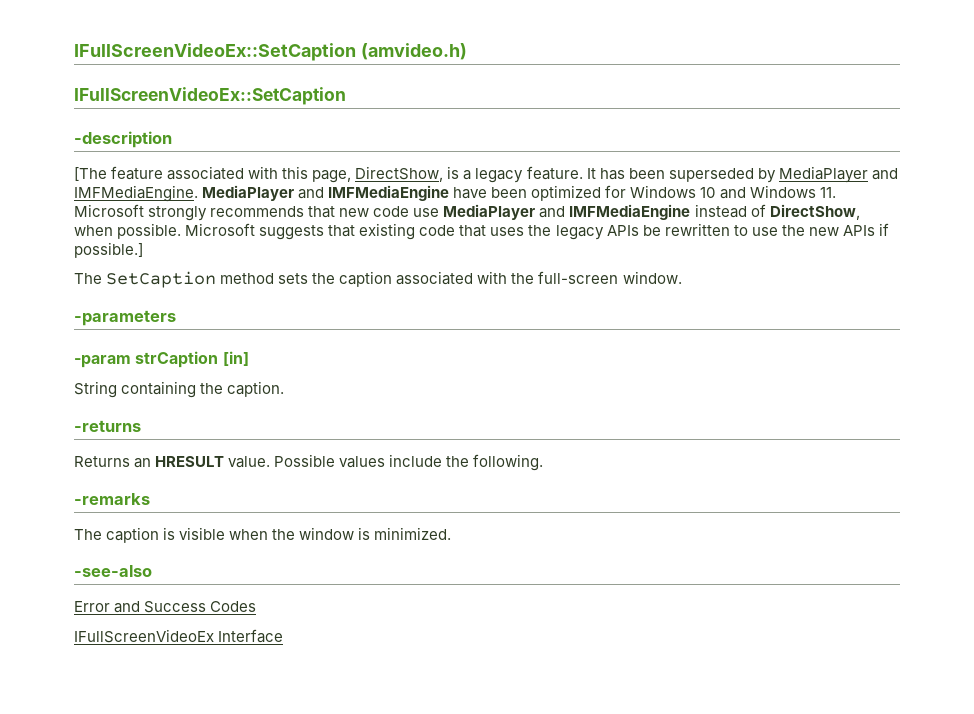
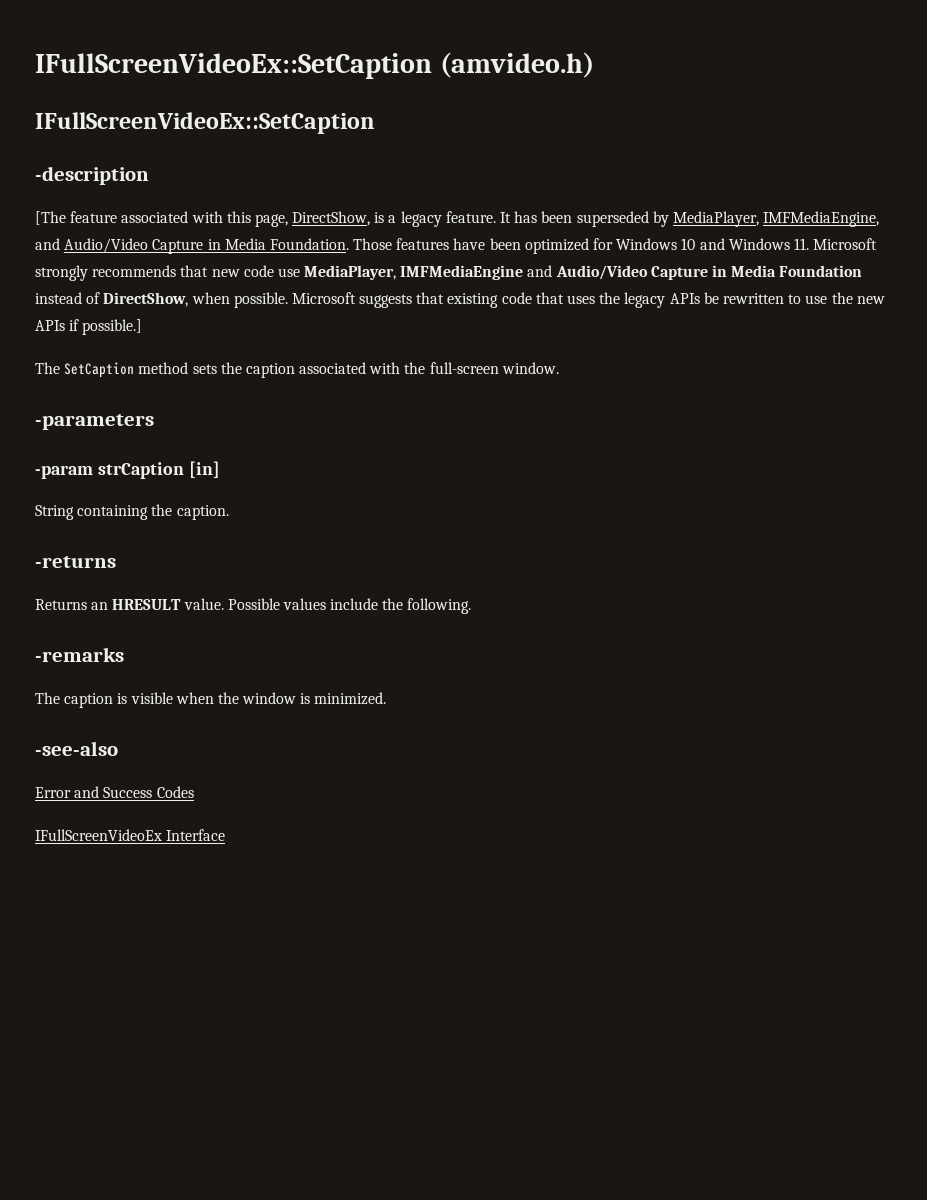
- It has been superseded by MediaPlayer and IMFMediaEngine. MediaPlayer and IMFMediaEngine have been optimized for Windows 10 and Windows 11. Microsoft strongly recommends that new code use MediaPlayer and IMFMediaEngine instead of DirectShow, when possible.
+ It has been superseded by MediaPlayer, IMFMediaEngine, and Audio/Video Capture in Media Foundation. Those features have been optimized for Windows 10 and Windows 11. Microsoft strongly recommends that new code use MediaPlayer, IMFMediaEngine and Audio/Video Capture in Media Foundation instead of DirectShow, when possible.

